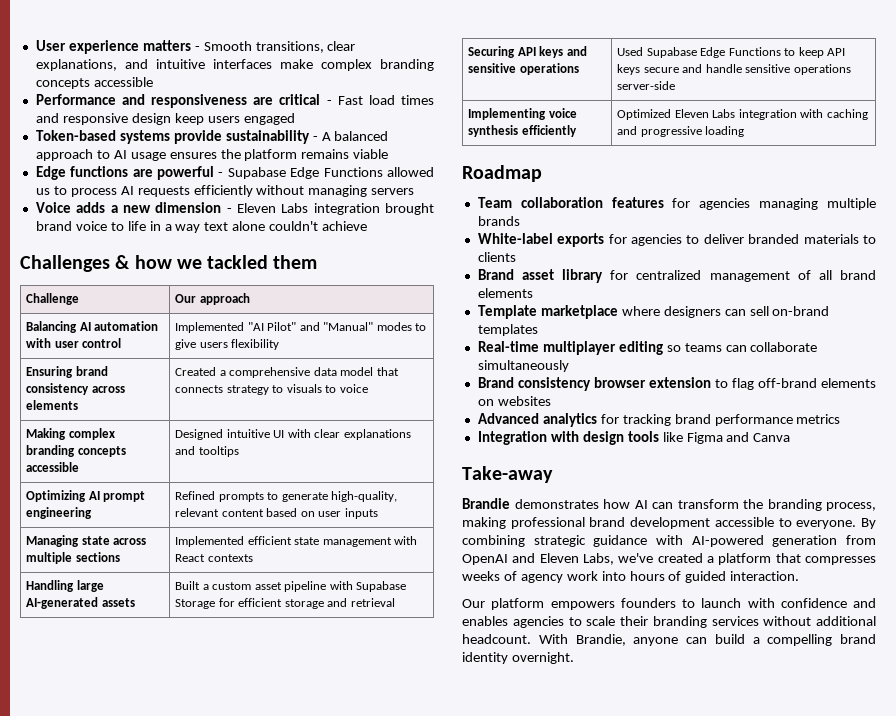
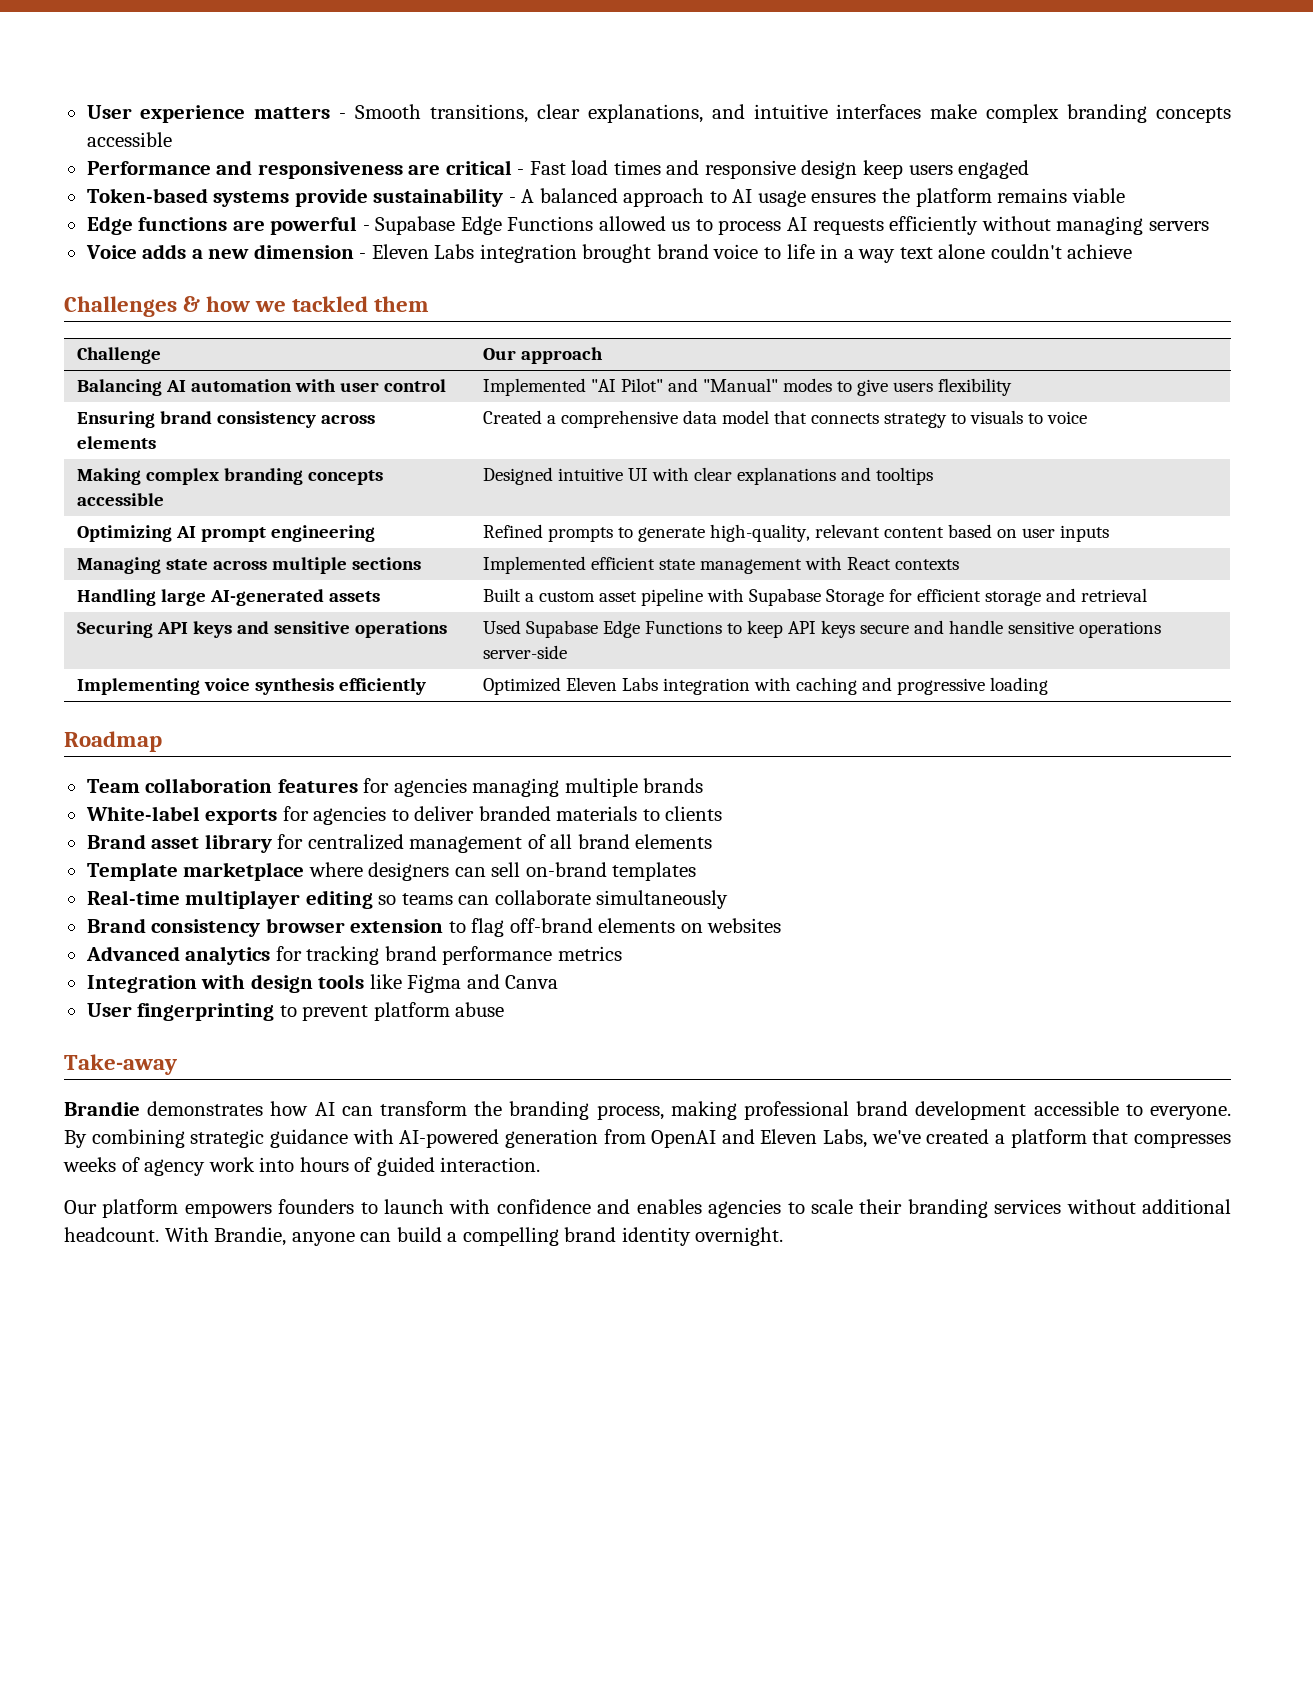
+ User fingerprinting to prevent platform abuse

